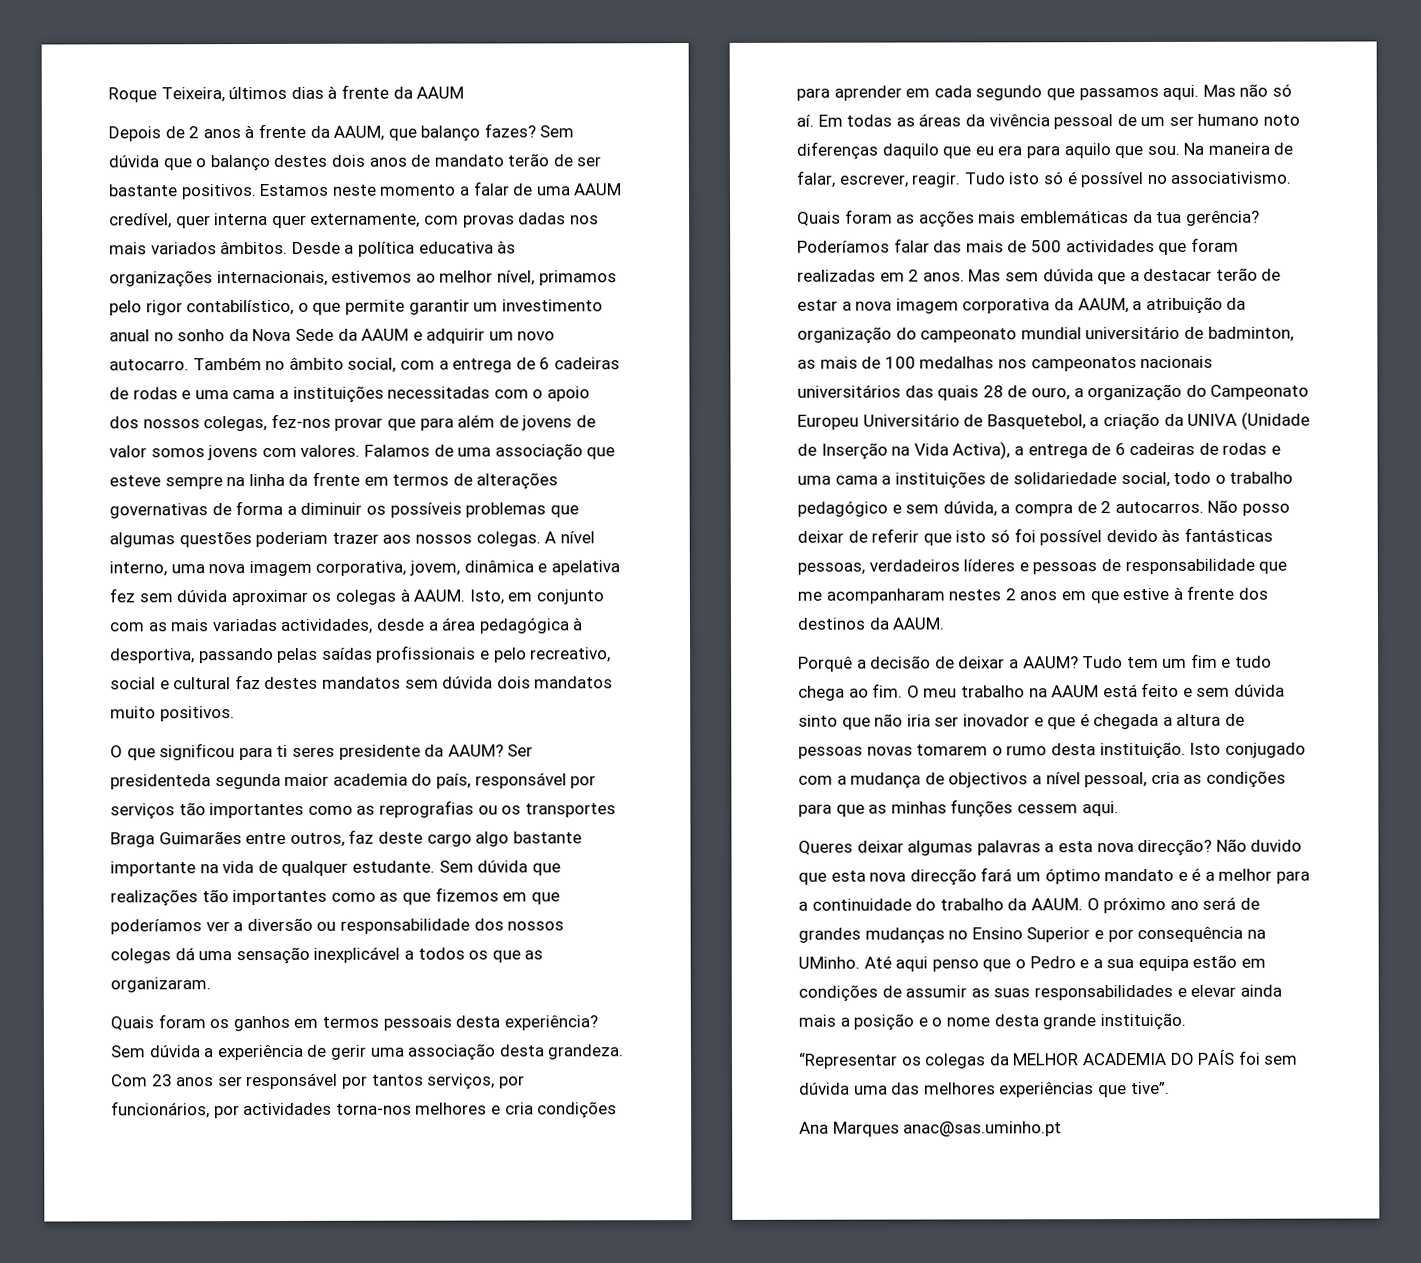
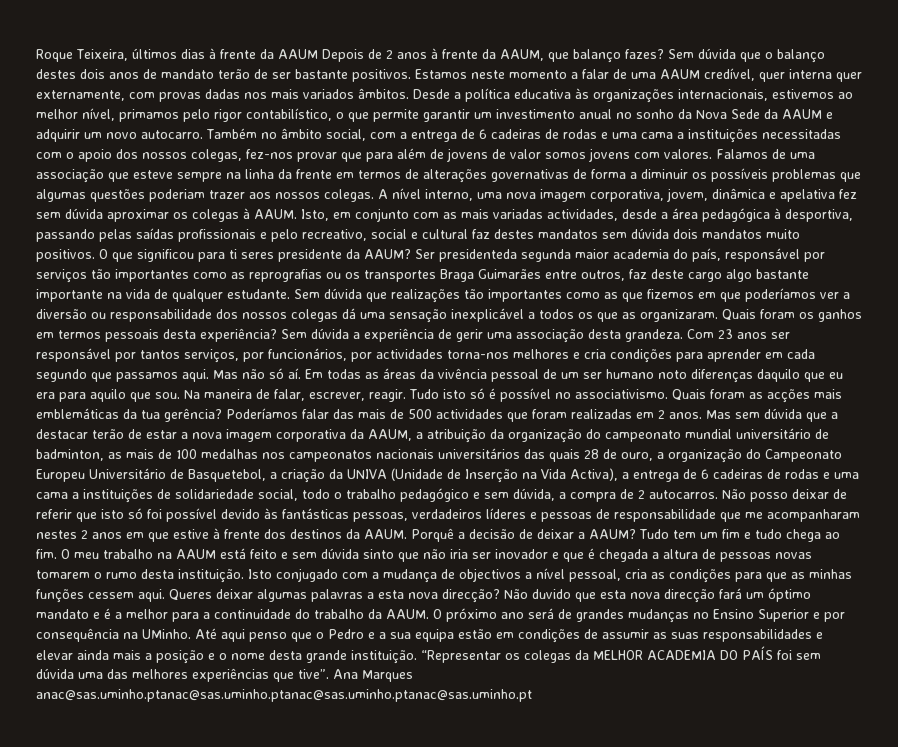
- Roque Teixeira, últimos dias à frente da AAUM
- Depois de 2 anos à frente da AAUM, que balanço fazes?
+ Roque Teixeira, últimos dias à frente da AAUM Depois de 2 anos à frente da AAUM, que balanço fazes?
- Isto, em conjunto com as mais variadas actividades, desde a área pedagógica à desportiva, passando pelas saídas profissionais e pelo recreativo, social e cultural faz destes mandatos sem dúvida dois mandatos muito positivos.
- O que significou para ti seres presidente da AAUM?
+ Isto, em conjunto com as mais variadas actividades, desde a área pedagógica à desportiva, passando pelas saídas profissionais e pelo recreativo, social e cultural faz destes mandatos sem dúvida dois mandatos muito positivos. O que significou para ti seres presidente da AAUM?
- Sem dúvida que realizações tão importantes como as que fizemos em que poderíamos ver a diversão ou responsabilidade dos nossos colegas dá uma sensação inexplicável a todos os que as organizaram.
- Quais foram os ganhos em termos pessoais desta experiência?
+ Sem dúvida que realizações tão importantes como as que fizemos em que poderíamos ver a diversão ou responsabilidade dos nossos colegas dá uma sensação inexplicável a todos os que as organizaram. Quais foram os ganhos em termos pessoais desta experiência?
- Tudo isto só é possível no associativismo.
- Quais foram as acções mais emblemáticas da tua gerência?
+ Tudo isto só é possível no associativismo. Quais foram as acções mais emblemáticas da tua gerência?
- Não posso deixar de referir que isto só foi possível devido às fantásticas pessoas, verdadeiros líderes e pessoas de responsabilidade que me acompanharam nestes 2 anos em que estive à frente dos destinos da AAUM.
- Porquê a decisão de deixar a AAUM?
+ Não posso deixar de referir que isto só foi possível devido às fantásticas pessoas, verdadeiros líderes e pessoas de responsabilidade que me acompanharam nestes 2 anos em que estive à frente dos destinos da AAUM. Porquê a decisão de deixar a AAUM?
- Isto conjugado com a mudança de objectivos a nível pessoal, cria as condições para que as minhas funções cessem aqui.
- Queres deixar algumas palavras a esta nova direcção?
+ Isto conjugado com a mudança de objectivos a nível pessoal, cria as condições para que as minhas funções cessem aqui. Queres deixar algumas palavras a esta nova direcção?
- Até aqui penso que o Pedro e a sua equipa estão em condições de assumir as suas responsabilidades e elevar ainda mais a posição e o nome desta grande instituição.
- “Representar os colegas da MELHOR ACADEMIA DO PAÍS foi sem dúvida uma das melhores experiências que tive”.
- Ana Marques anac@sas.uminho.pt
+ Até aqui penso que o Pedro e a sua equipa estão em condições de assumir as suas responsabilidades e elevar ainda mais a posição e o nome desta grande instituição. “Representar os colegas da MELHOR ACADEMIA DO PAÍS foi sem dúvida uma das melhores experiências que tive”. Ana Marques anac@sas.uminho.ptanac@sas.uminho.ptanac@sas.uminho.ptanac@sas.uminho.pt

